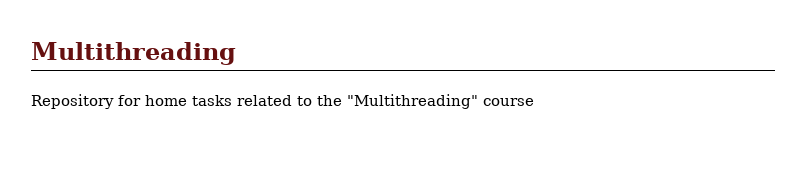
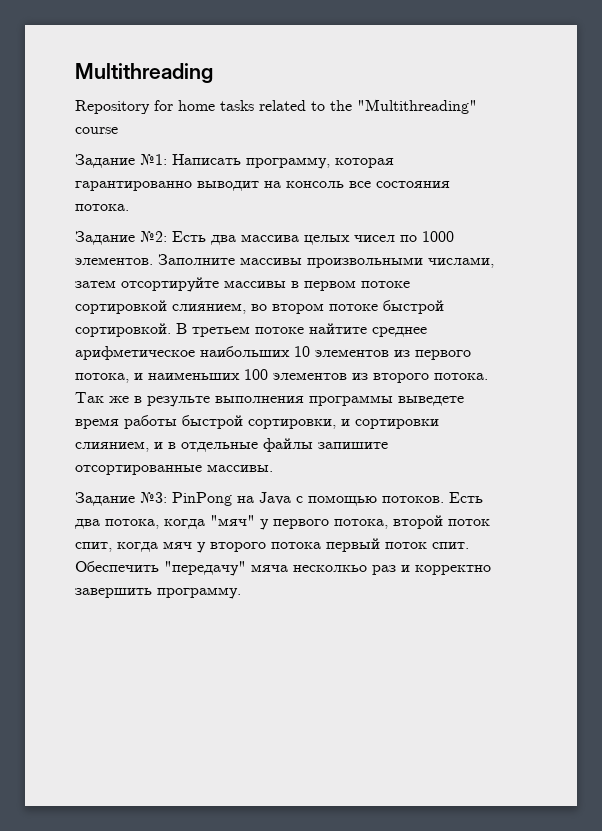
+ Задание №1: Написать программу, которая гарантированно выводит на консоль все состояния потока.
+ Задание №2: Есть два массива целых чисел по 1000 элементов. Заполните массивы произвольными числами, затем отсортируйте массивы в первом потоке сортировкой слиянием, во втором потоке быстрой сортировкой. В третьем потоке найтите среднее арифметическое наибольших 10 элементов из первого потока, и наименьших 100 элементов из второго потока. Так же в результе выполнения программы выведете время работы быстрой сортировки, и сортировки слиянием, и в отдельные файлы запишите отсортированные массивы.
+ Задание №3: PinPong на Java с помощью потоков. Есть два потока, когда "мяч" у первого потока, второй поток спит, когда мяч у второго потока первый поток спит. Обеспечить "передачу" мяча несколкьо раз и корректно завершить программу.

